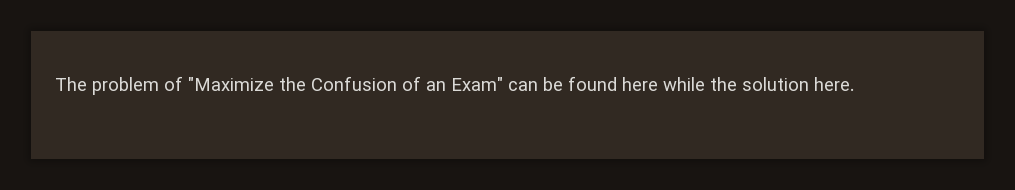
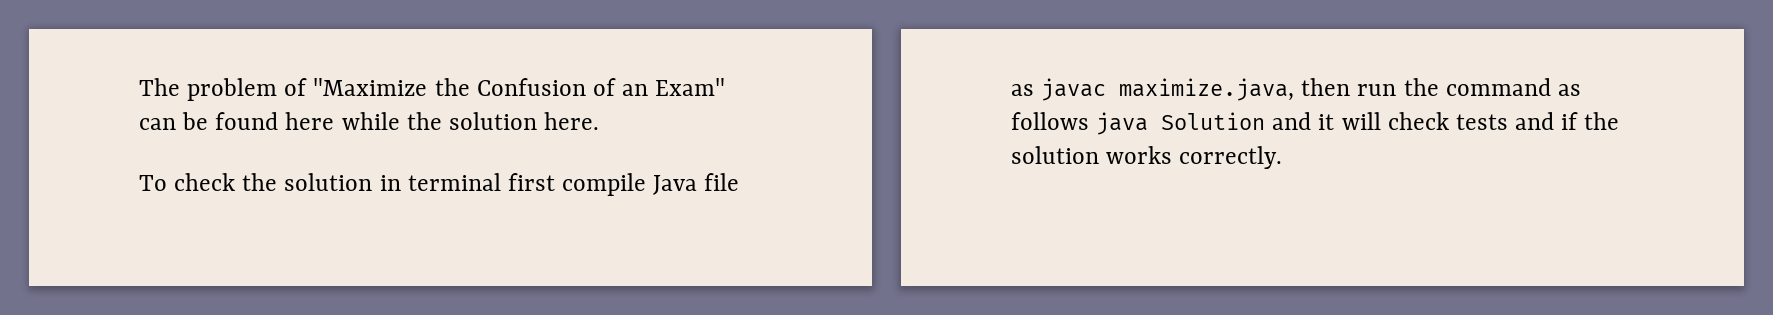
+ To check the solution in terminal first compile Java file as javac maximize.java, then run the command as follows java Solution and it will check tests and if the solution works correctly.

